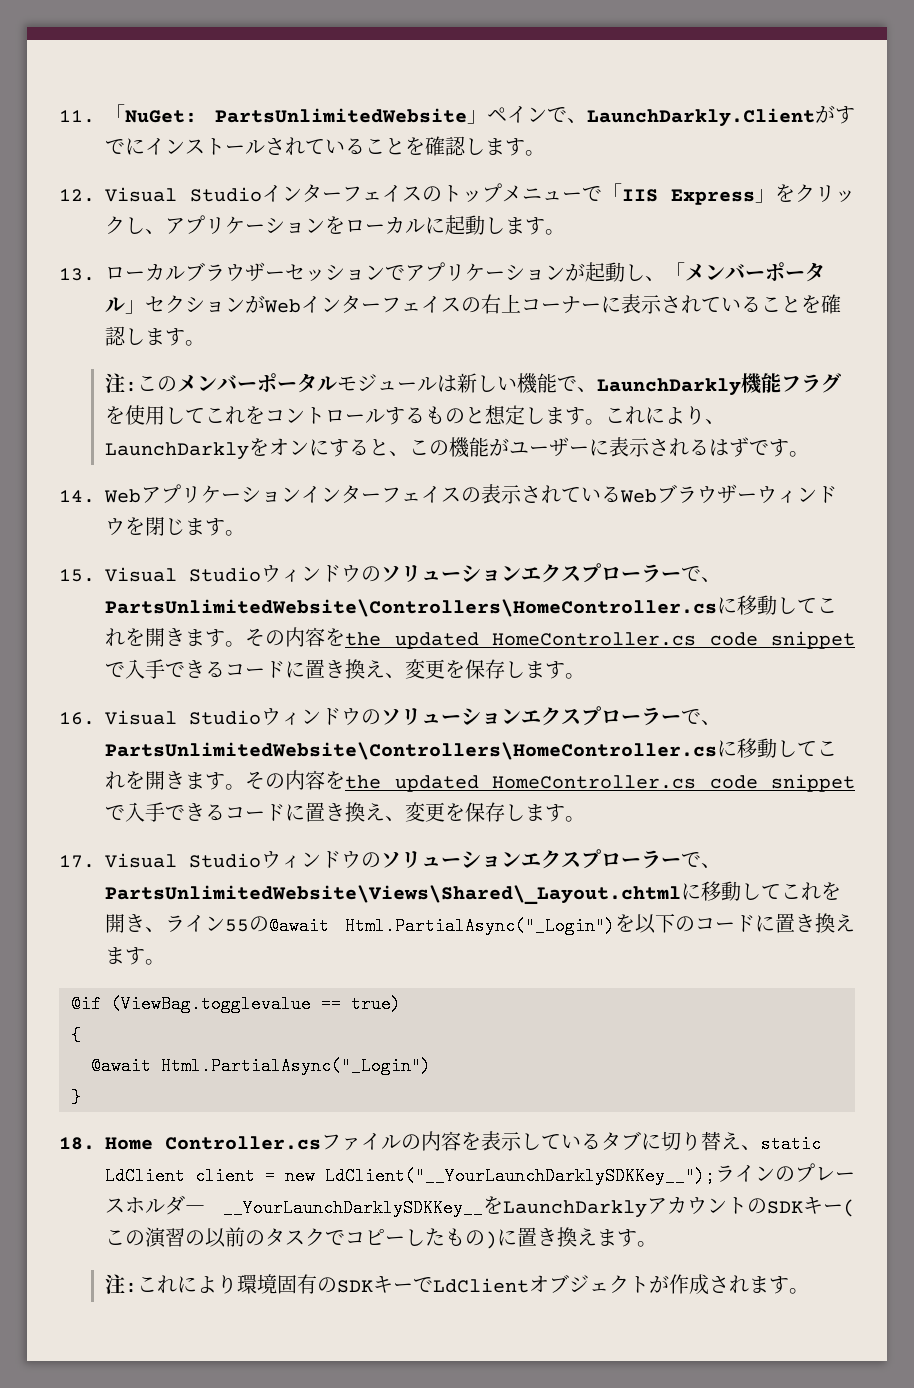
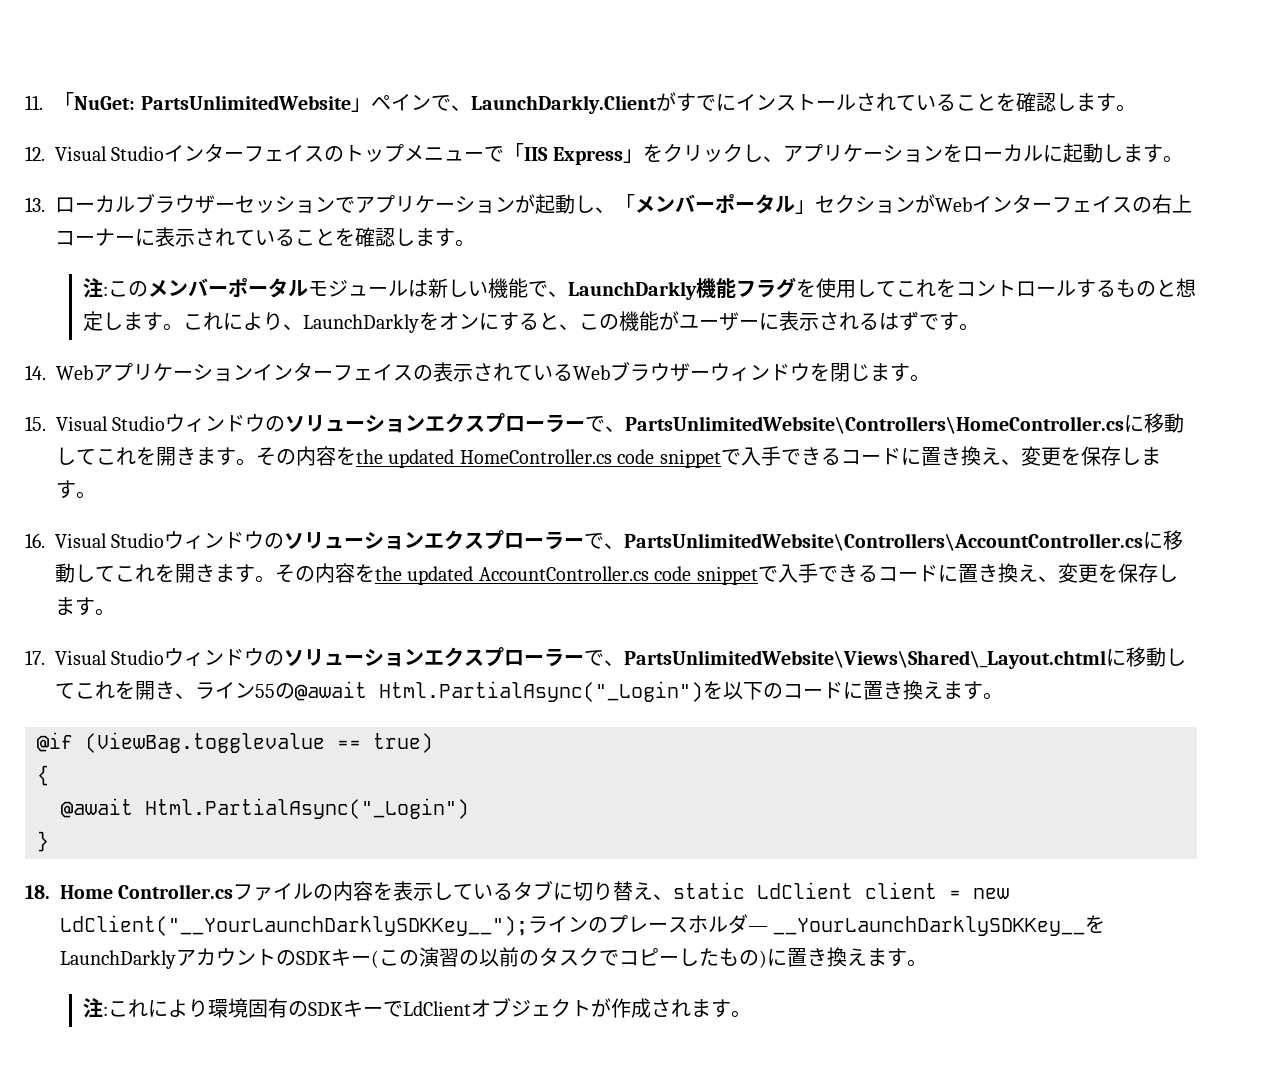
- 16. Visual Studioウィンドウのソリューションエクスプローラーで、PartsUnlimitedWebsite\Controllers\HomeController.csに移動してこれを開きます。その内容をthe updated HomeController.cs code snippetで入手できるコードに置き換え、変更を保存します。
+ 16. Visual Studioウィンドウのソリューションエクスプローラーで、PartsUnlimitedWebsite\Controllers\AccountController.csに移動してこれを開きます。その内容をthe updated AccountController.cs code snippetで入手できるコードに置き換え、変更を保存します。

